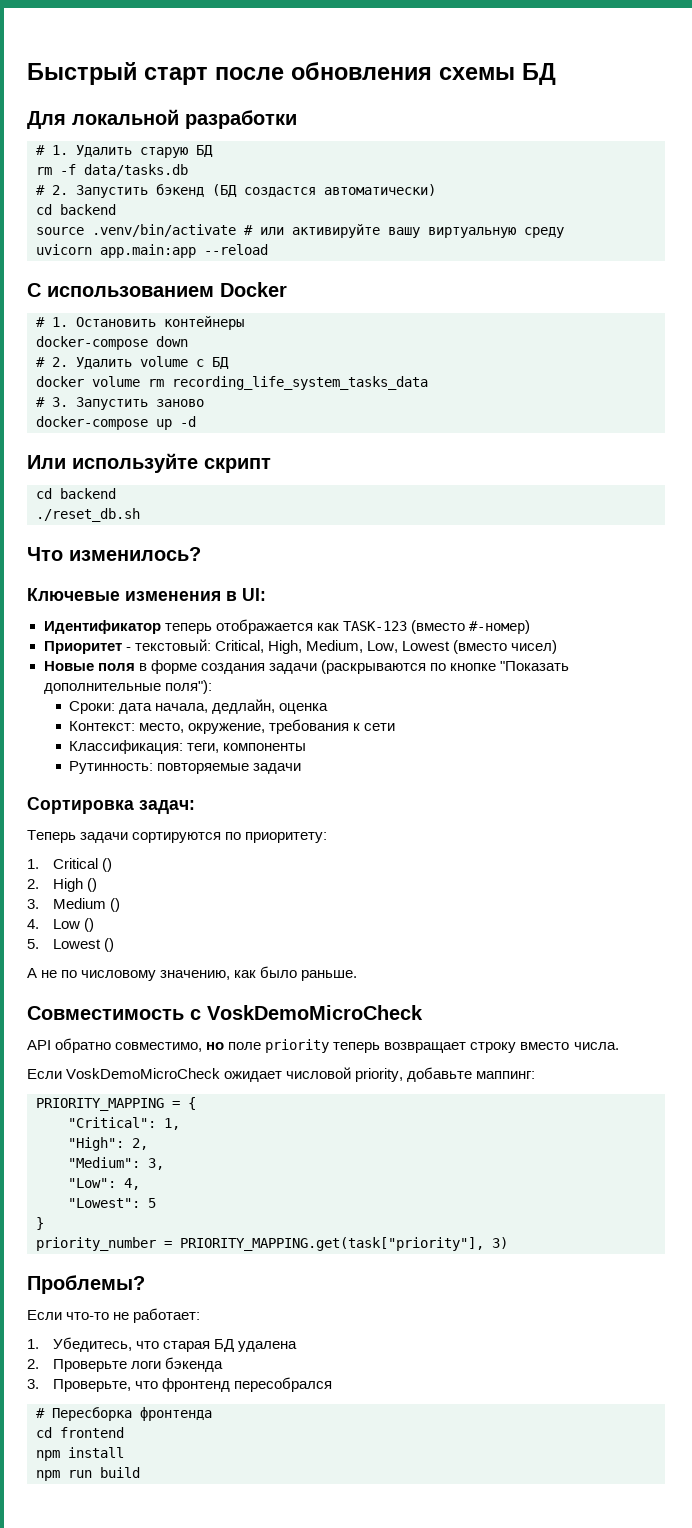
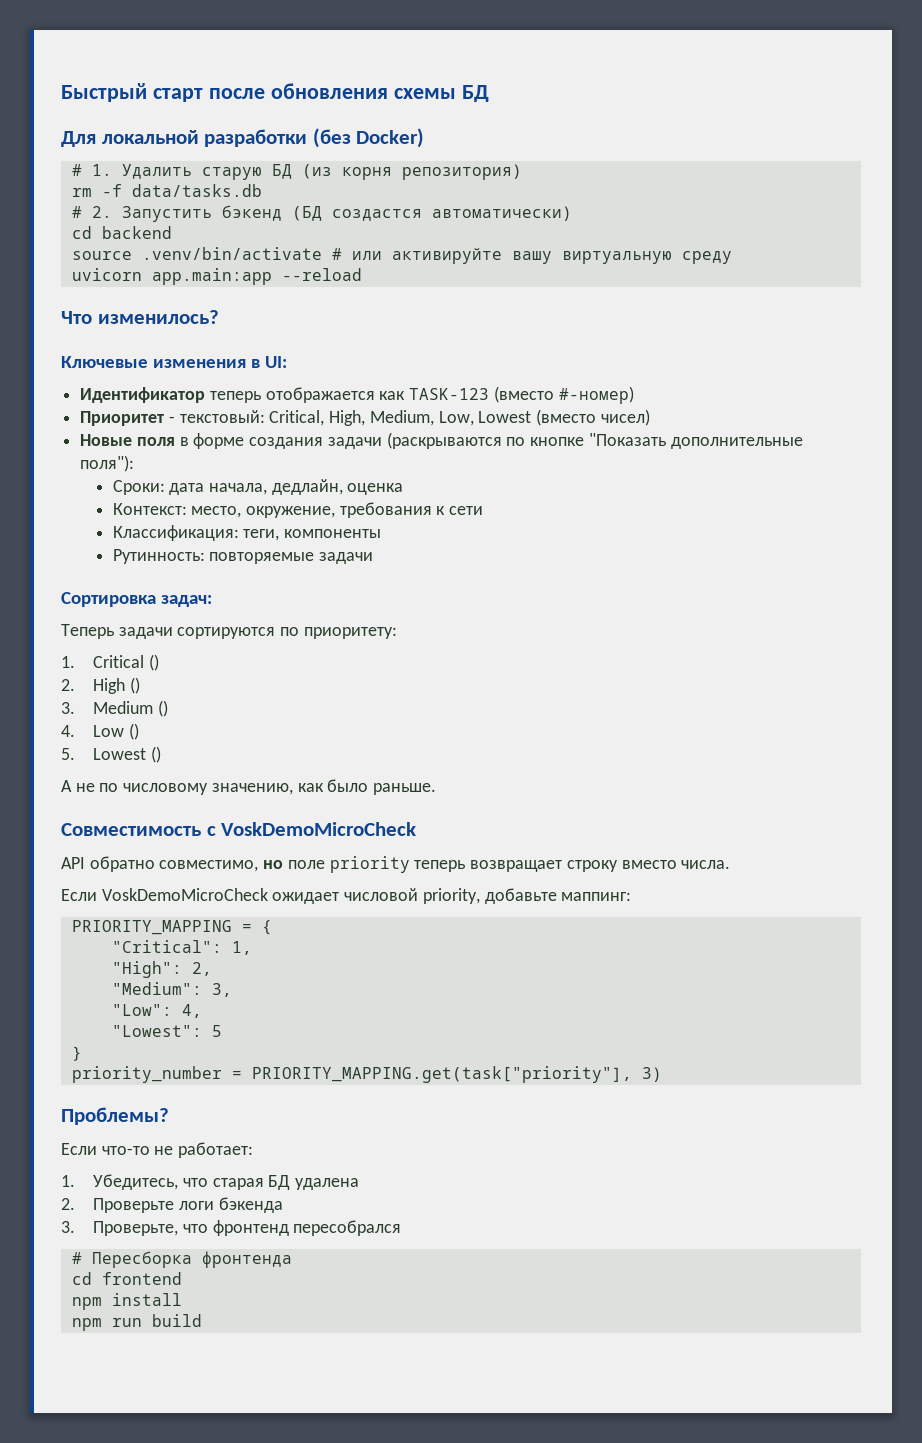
- Для локальной разработки
+ Для локальной разработки (без Docker)
- # 1. Удалить старую БД
+ # 1. Удалить старую БД (из корня репозитория)
- С использованием Docker
- # 1. Остановить контейнеры
- docker-compose down
- # 2. Удалить volume с БД
- docker volume rm recording_life_system_tasks_data
- # 3. Запустить заново
- docker-compose up -d
- Или используйте скрипт
- cd backend
- ./reset_db.sh

